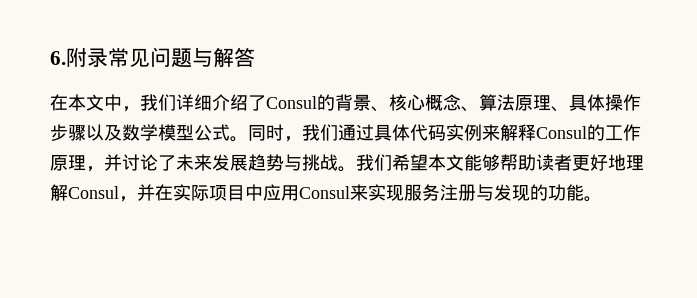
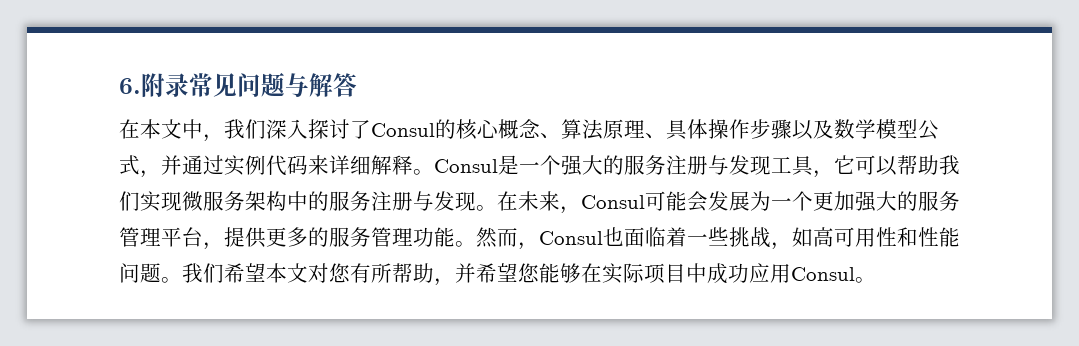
- 在本文中，我们详细介绍了Consul的背景、核心概念、算法原理、具体操作步骤以及数学模型公式。同时，我们通过具体代码实例来解释Consul的工作原理，并讨论了未来发展趋势与挑战。我们希望本文能够帮助读者更好地理解Consul，并在实际项目中应用Consul来实现服务注册与发现的功能。
+ 在本文中，我们深入探讨了Consul的核心概念、算法原理、具体操作步骤以及数学模型公式，并通过实例代码来详细解释。Consul是一个强大的服务注册与发现工具，它可以帮助我们实现微服务架构中的服务注册与发现。在未来，Consul可能会发展为一个更加强大的服务管理平台，提供更多的服务管理功能。然而，Consul也面临着一些挑战，如高可用性和性能问题。我们希望本文对您有所帮助，并希望您能够在实际项目中成功应用Consul。

